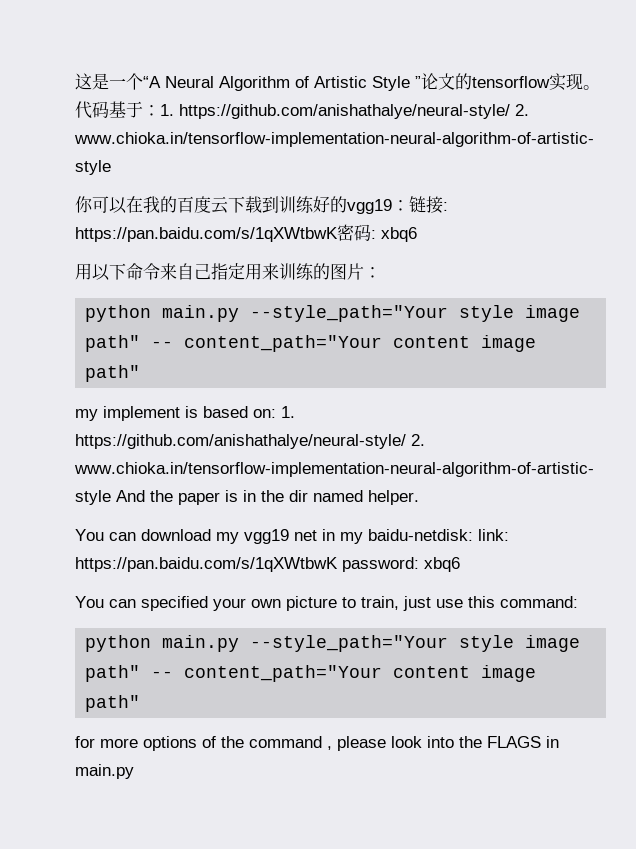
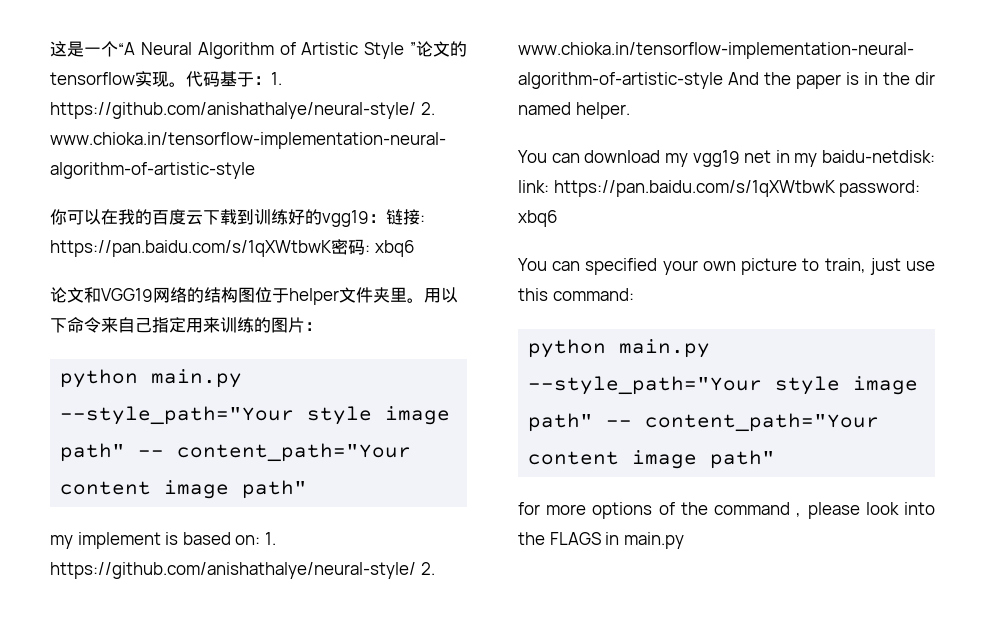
+ 论文和VGG19网络的结构图位于helper文件夹里。

